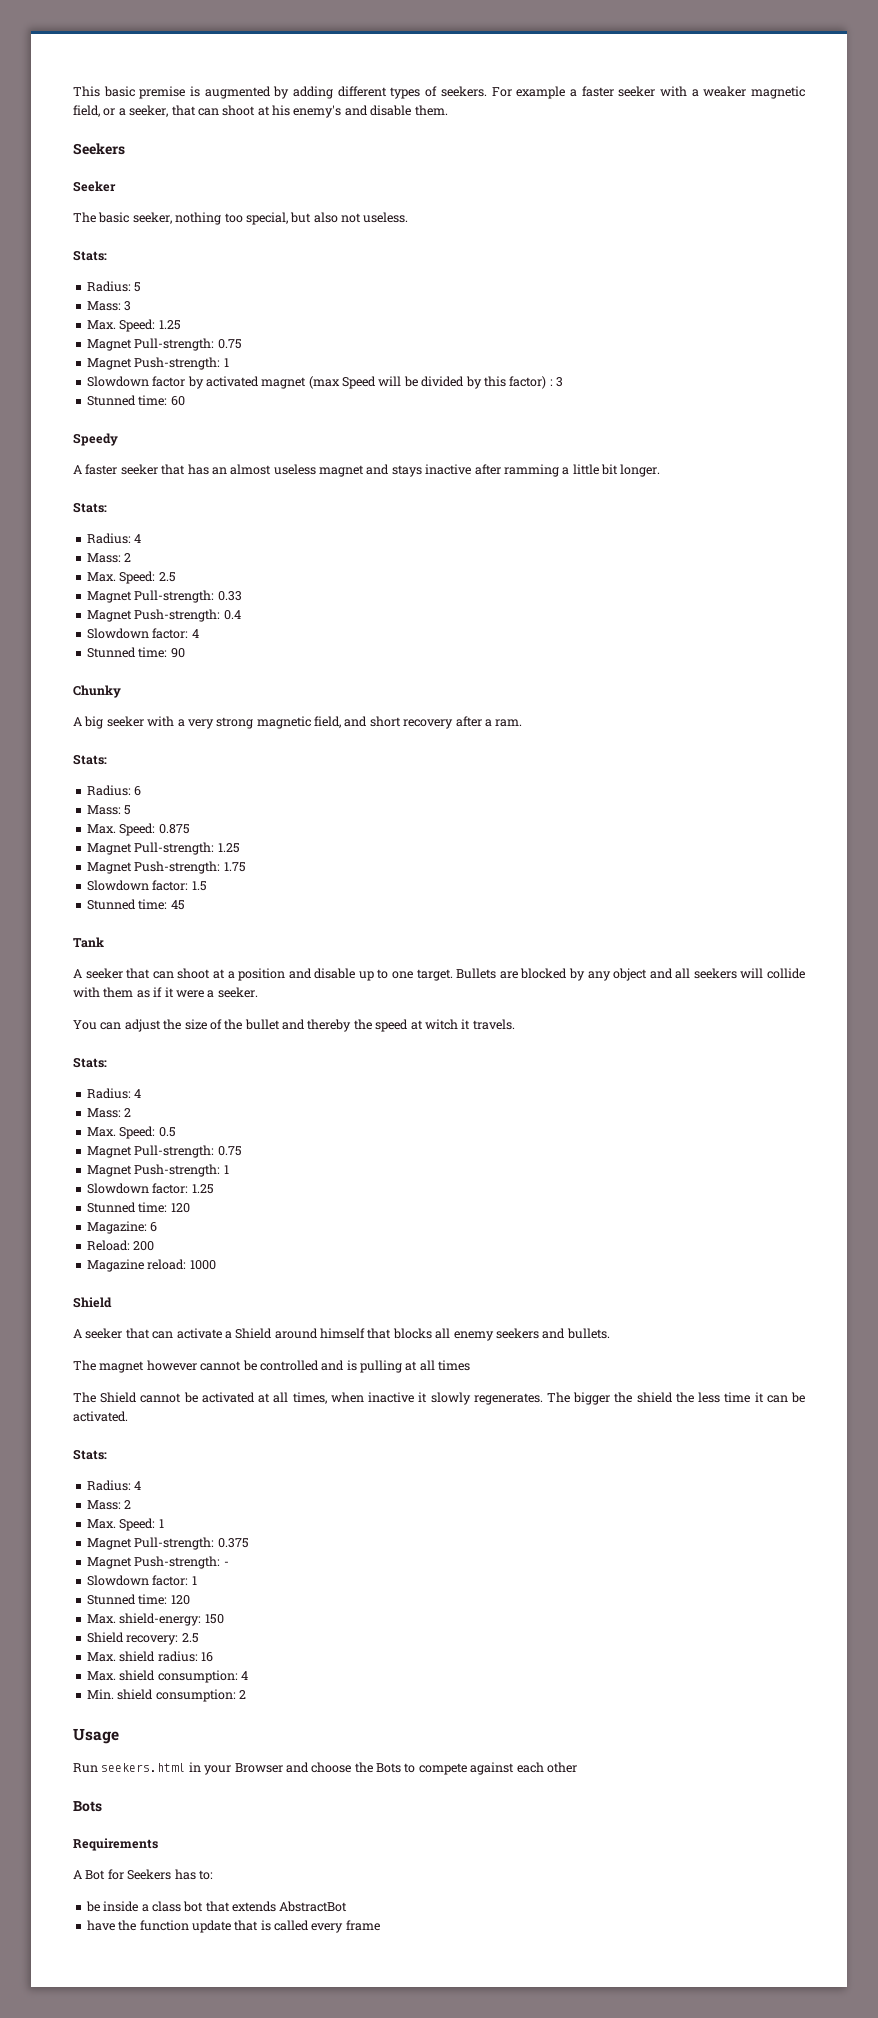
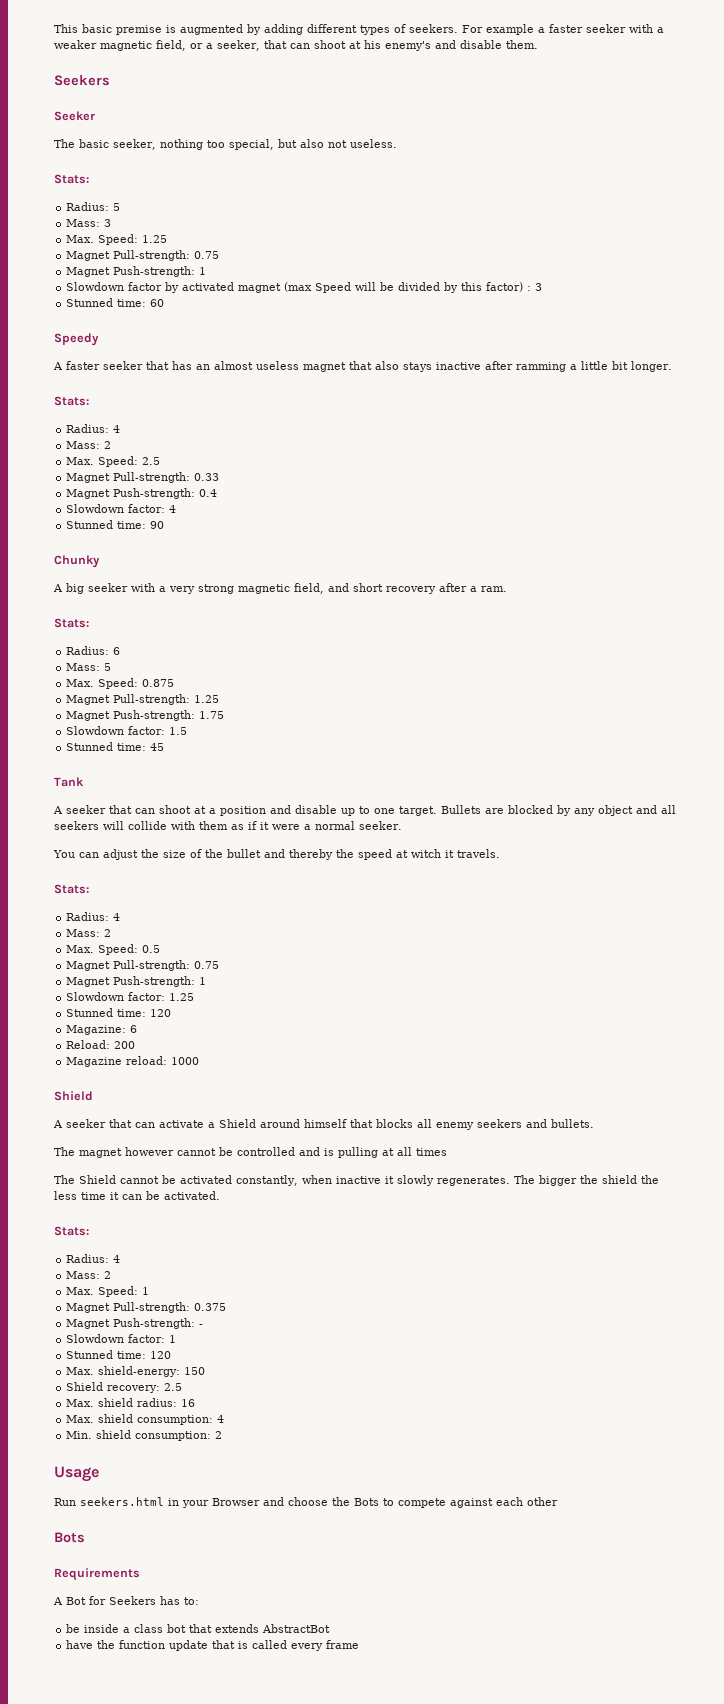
- A faster seeker that has an almost useless magnet and stays inactive after ramming a little bit longer.
+ A faster seeker that has an almost useless magnet that also stays inactive after ramming a little bit longer.
- Bullets are blocked by any object and all seekers will collide with them as if it were a seeker.
+ Bullets are blocked by any object and all seekers will collide with them as if it were a normal seeker.
- The Shield cannot be activated at all times, when inactive it slowly regenerates.
+ The Shield cannot be activated constantly, when inactive it slowly regenerates.

